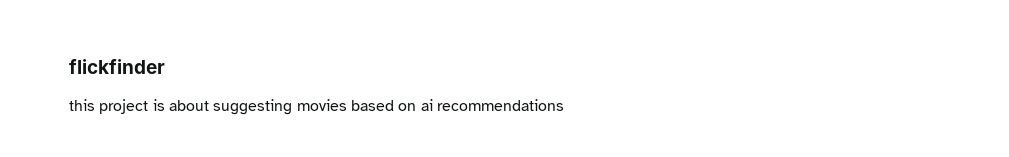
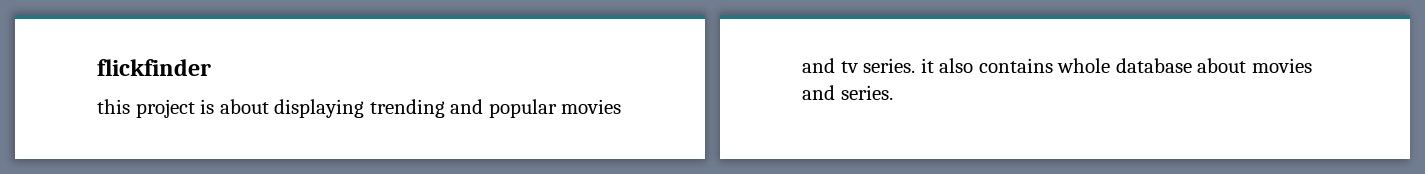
- this project is about suggesting movies based on ai recommendations
+ this project is about displaying trending and popular movies and tv series. it also contains whole database about movies and series.

